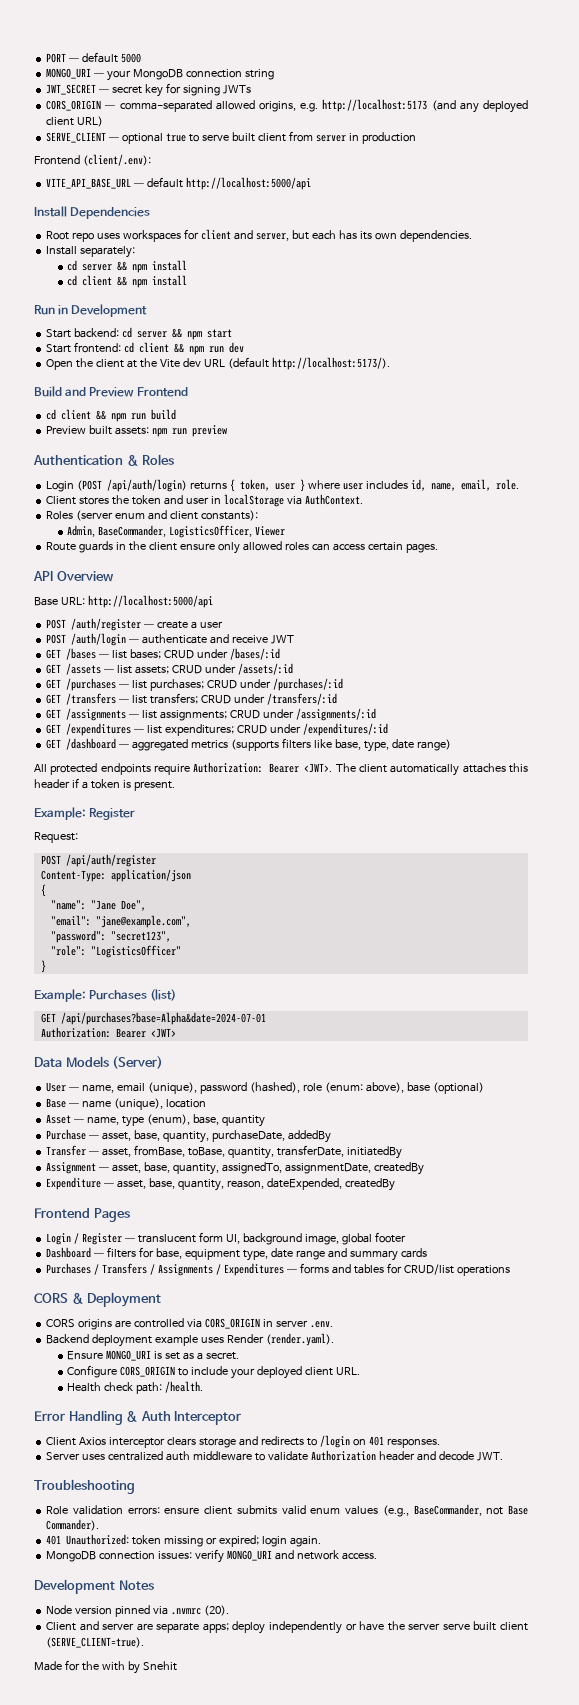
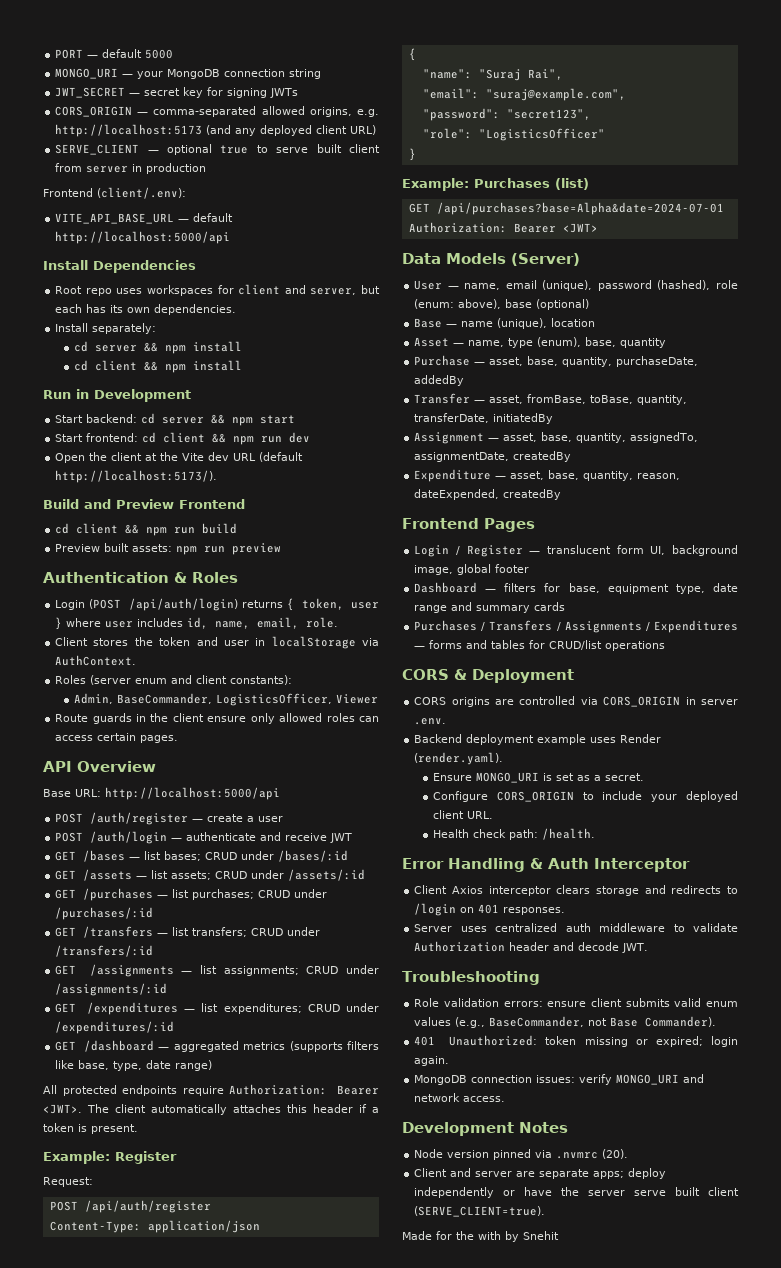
- "name": "Jane Doe",
+ "name": "Suraj Rai",
- "email": "jane@example.com",
+ "email": "suraj@example.com",

